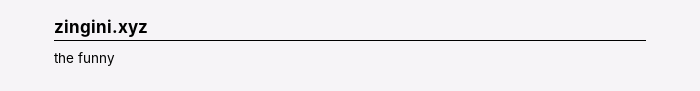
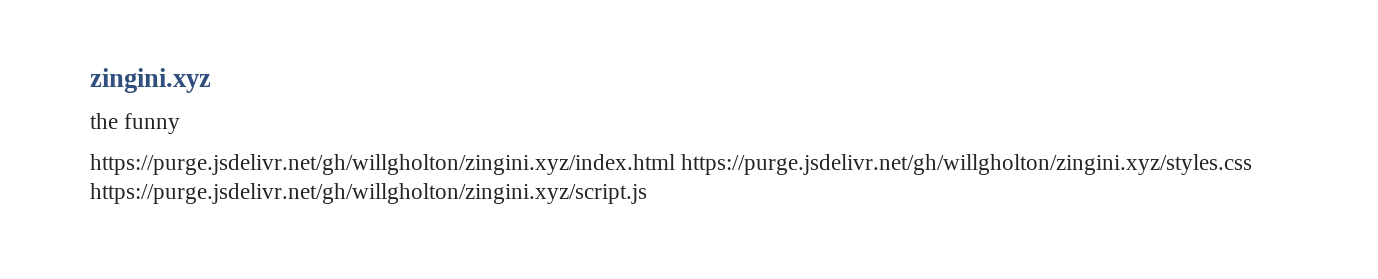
+ https://purge.jsdelivr.net/gh/willgholton/zingini.xyz/index.html https://purge.jsdelivr.net/gh/willgholton/zingini.xyz/styles.css https://purge.jsdelivr.net/gh/willgholton/zingini.xyz/script.js

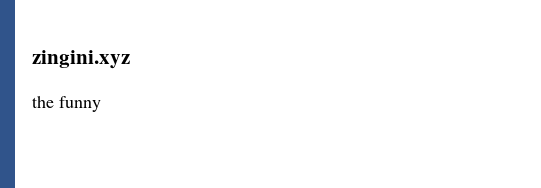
- https://purge.jsdelivr.net/gh/willgholton/zingini.xyz/index.html https://purge.jsdelivr.net/gh/willgholton/zingini.xyz/styles.css https://purge.jsdelivr.net/gh/willgholton/zingini.xyz/script.js

